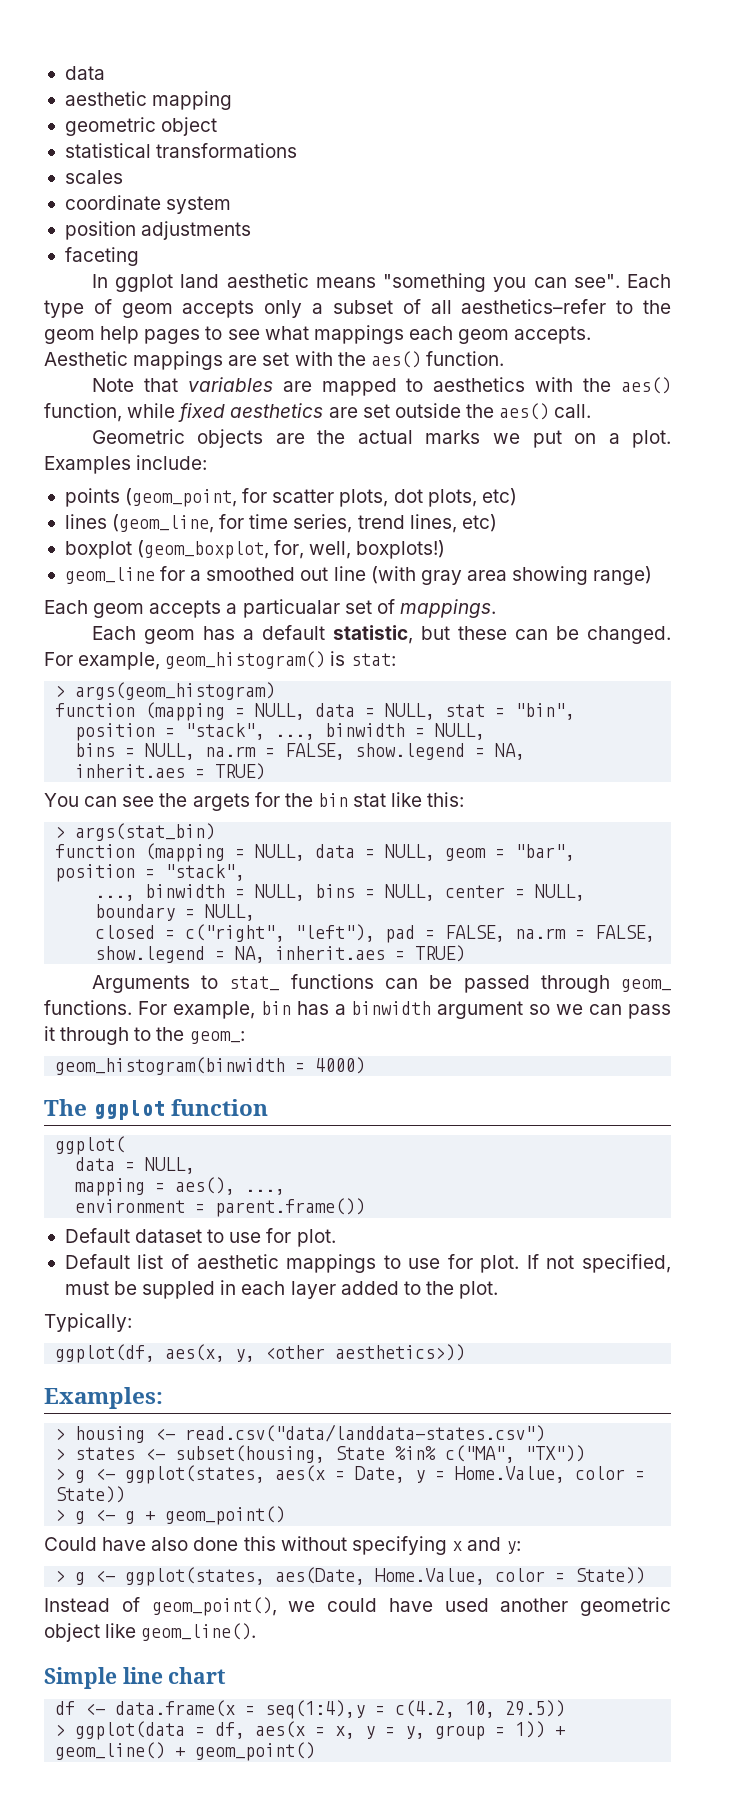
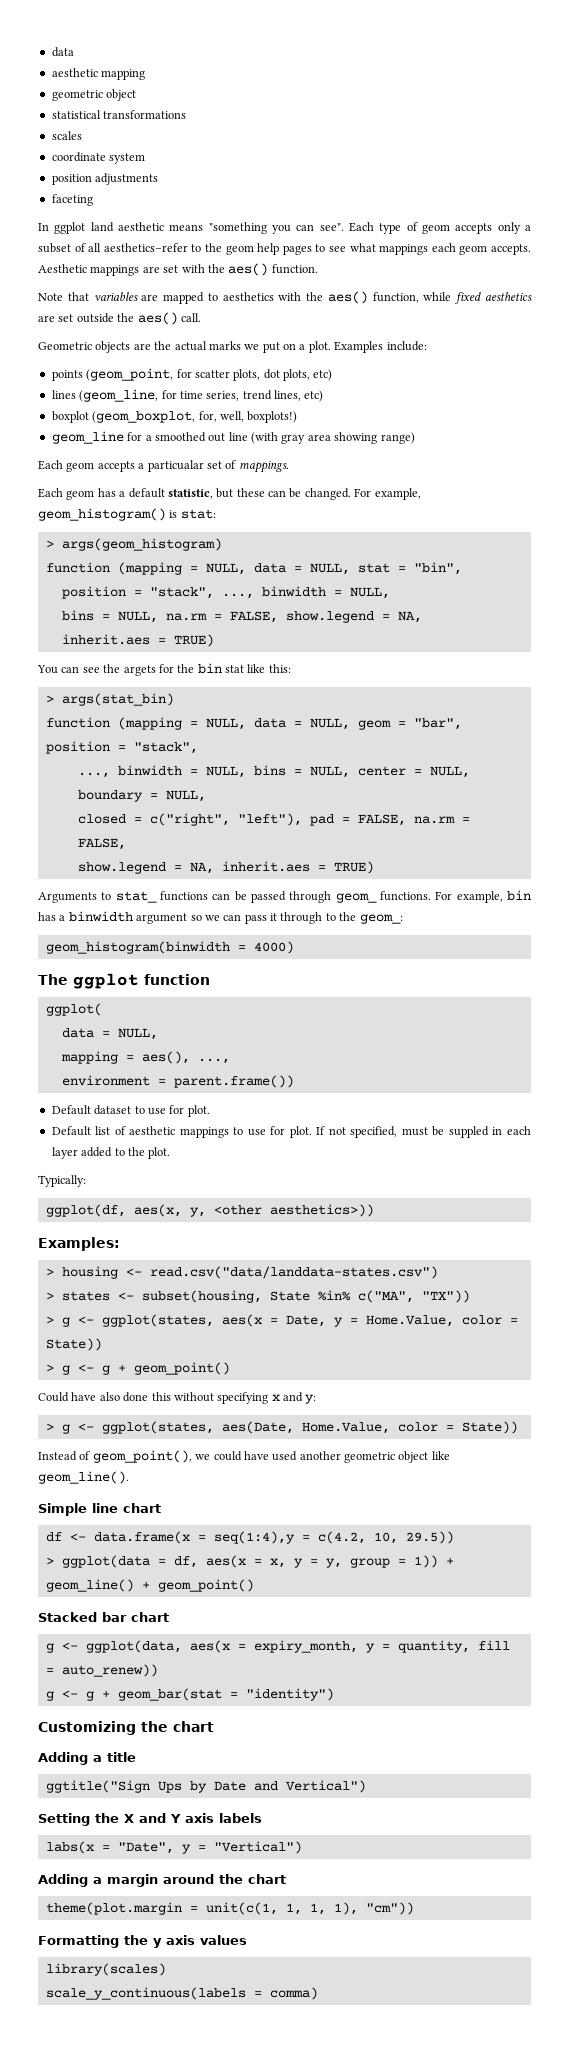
+ Stacked bar chart
+ g <- ggplot(data, aes(x = expiry_month, y = quantity, fill = auto_renew))
+ g <- g + geom_bar(stat = "identity")
+ Customizing the chart
+ Adding a title
+ ggtitle("Sign Ups by Date and Vertical")
+ Setting the X and Y axis labels
+ labs(x = "Date", y = "Vertical")
+ Adding a margin around the chart
+ theme(plot.margin = unit(c(1, 1, 1, 1), "cm"))
+ Formatting the y axis values
+ library(scales)
+ scale_y_continuous(labels = comma)

